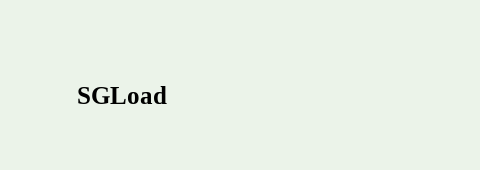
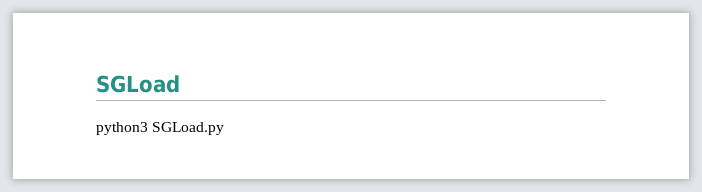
+ python3 SGLoad.py

